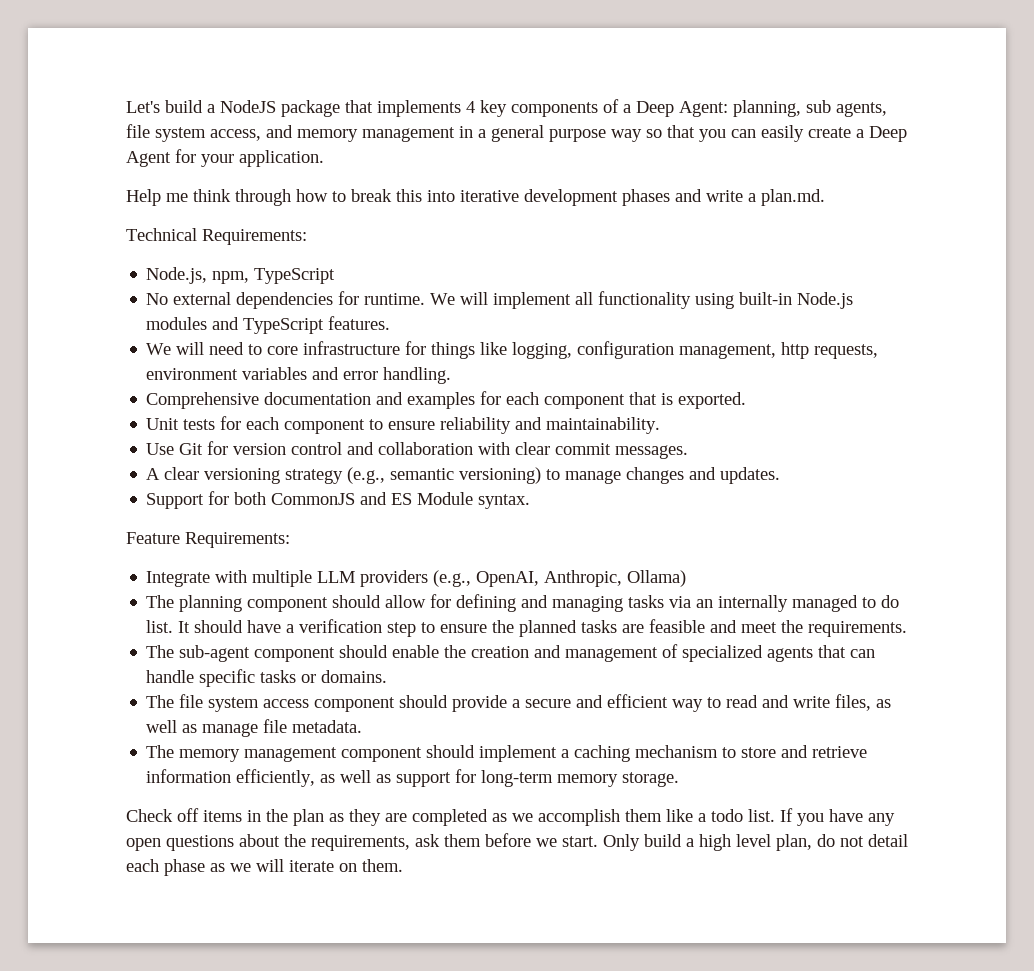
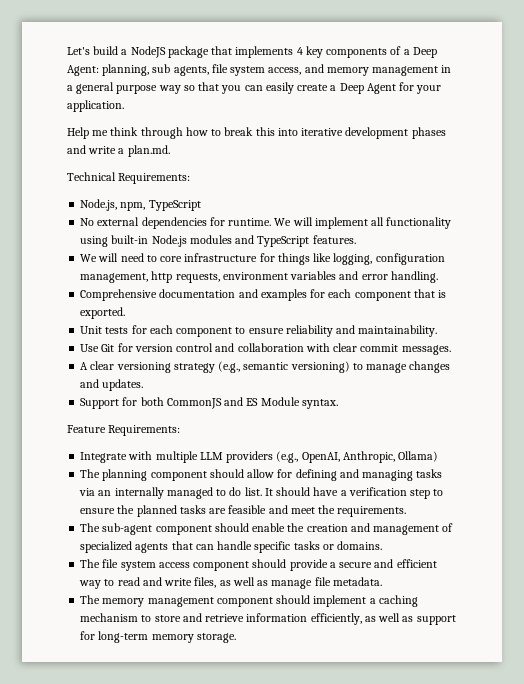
- Check off items in the plan as they are completed as we accomplish them like a todo list. If you have any open questions about the requirements, ask them before we start. Only build a high level plan, do not detail each phase as we will iterate on them.

